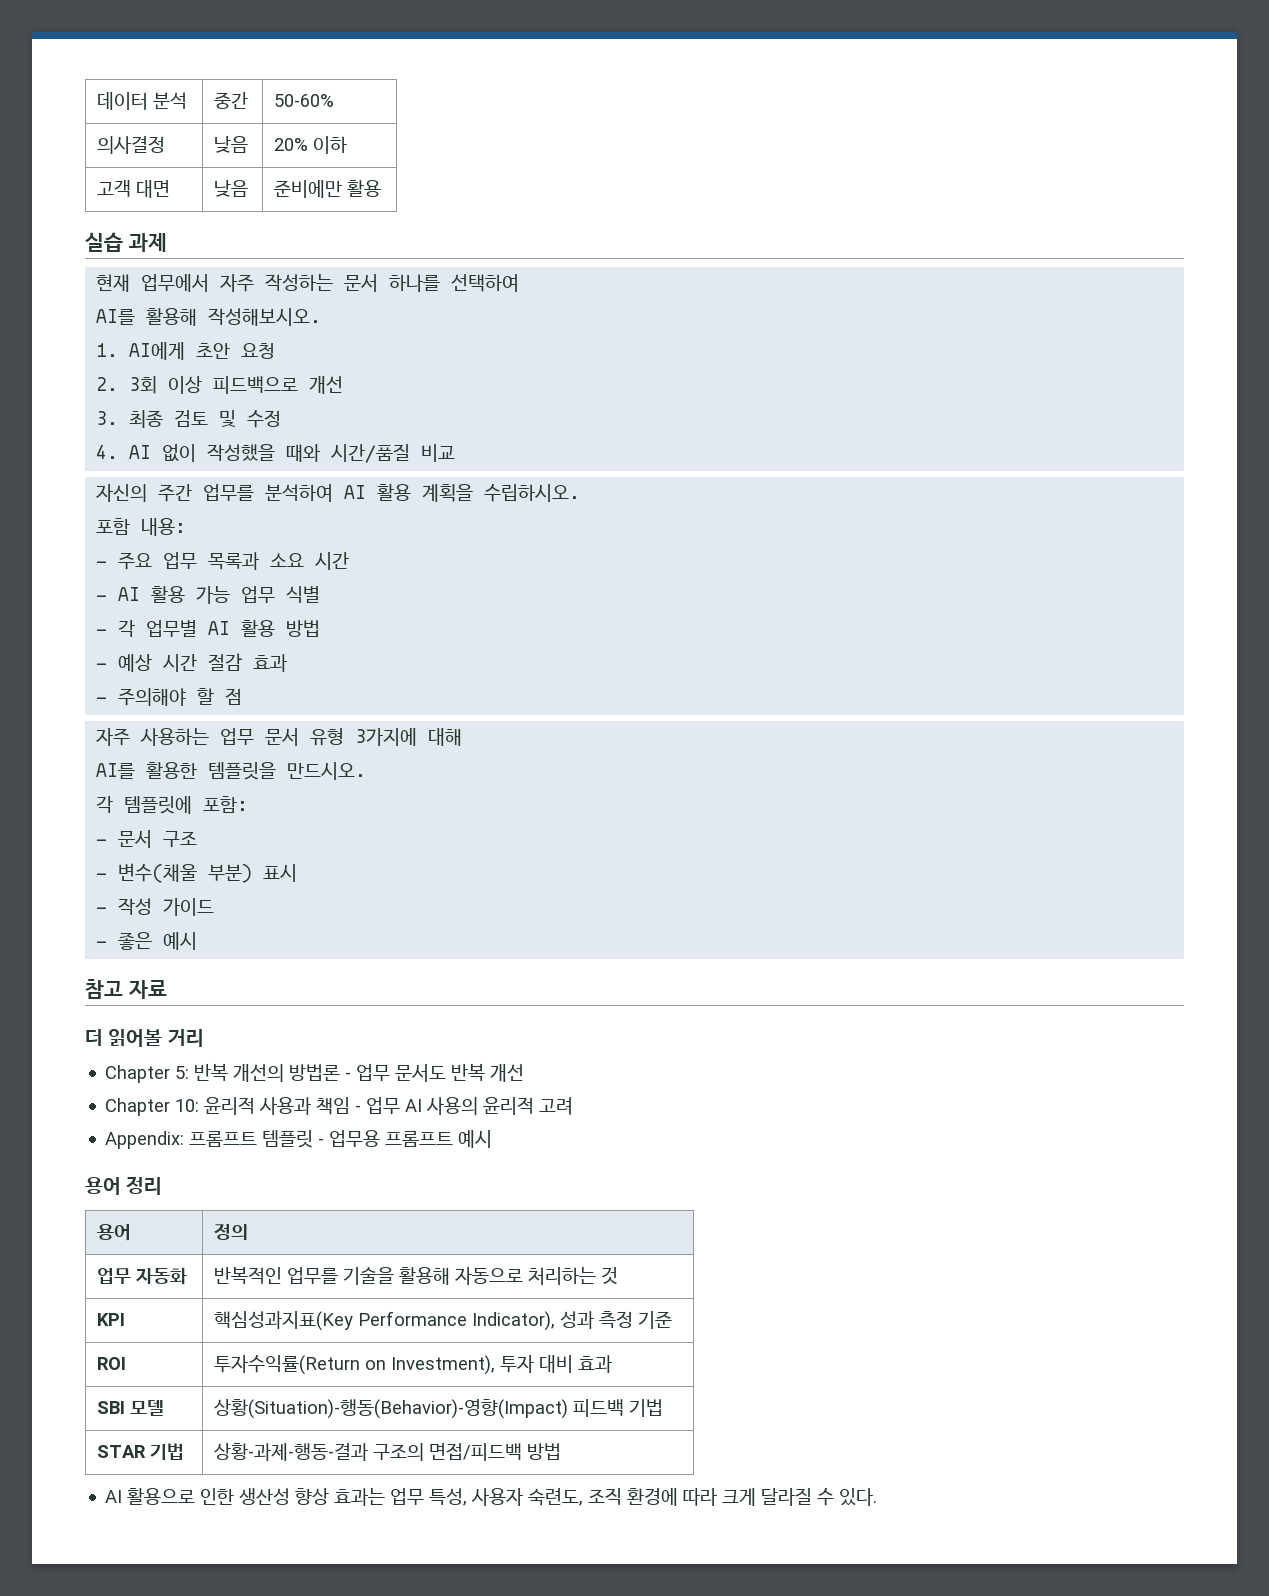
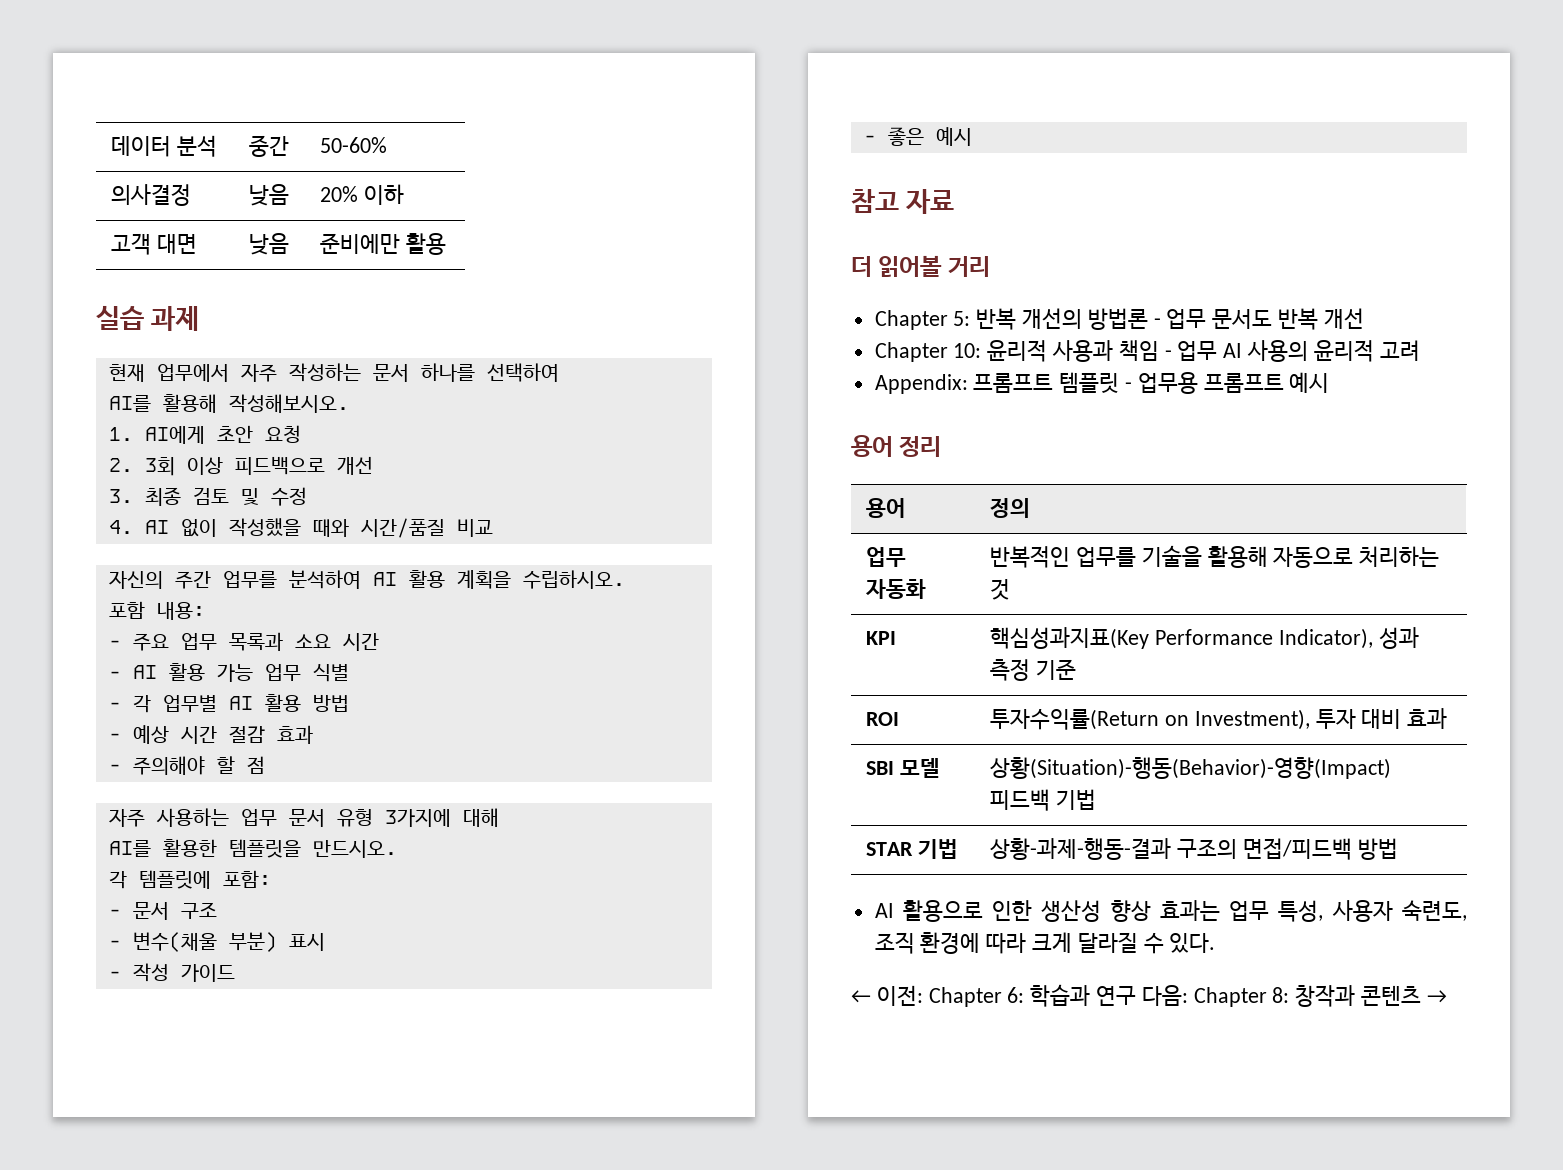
+ ← 이전: Chapter 6: 학습과 연구 다음: Chapter 8: 창작과 콘텐츠 →

